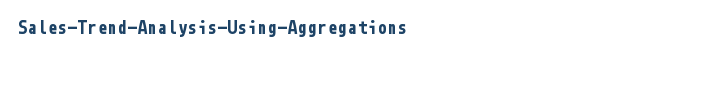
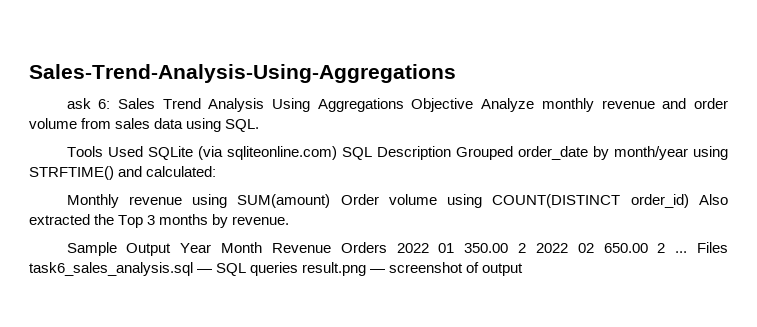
+ ask 6: Sales Trend Analysis Using Aggregations Objective Analyze monthly revenue and order volume from sales data using SQL.
+ Tools Used SQLite (via sqliteonline.com) SQL Description Grouped order_date by month/year using STRFTIME() and calculated:
+ Monthly revenue using SUM(amount) Order volume using COUNT(DISTINCT order_id) Also extracted the Top 3 months by revenue.
+ Sample Output Year Month Revenue Orders 2022 01 350.00 2 2022 02 650.00 2 ... Files task6_sales_analysis.sql — SQL queries result.png — screenshot of output

